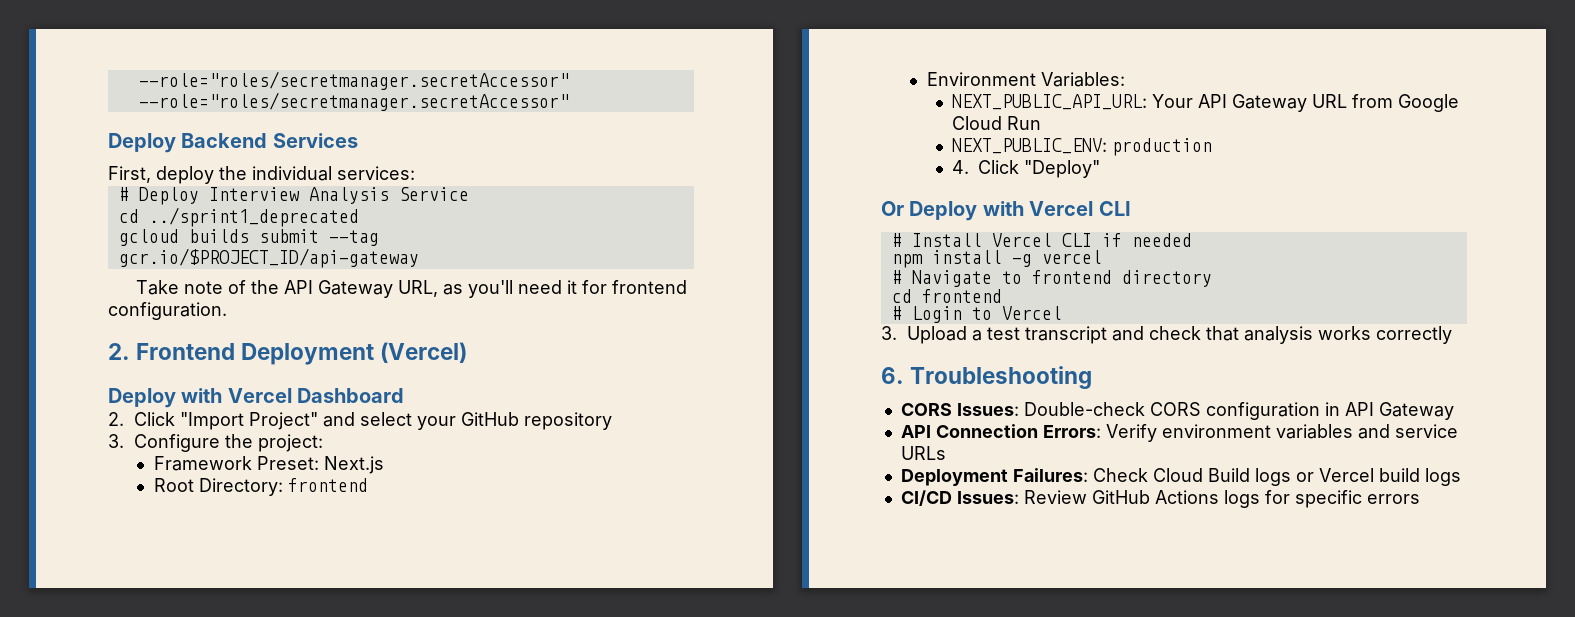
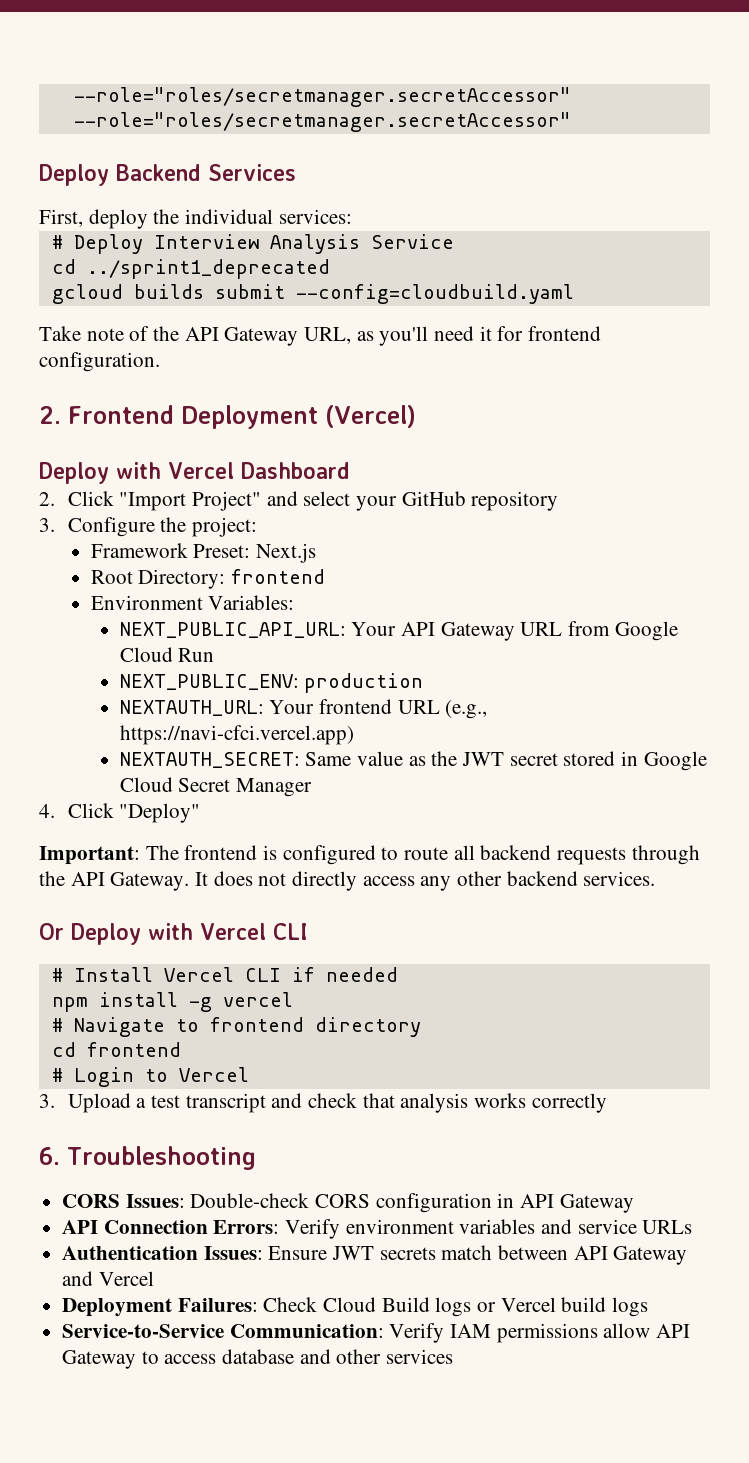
- gcloud builds submit --tag gcr.io/$PROJECT_ID/api-gateway
+ gcloud builds submit --config=cloudbuild.yaml
+ NEXTAUTH_URL: Your frontend URL (e.g., https://navi-cfci.vercel.app)
+ NEXTAUTH_SECRET: Same value as the JWT secret stored in Google Cloud Secret Manager
  4. Click "Deploy"
+ Important: The frontend is configured to route all backend requests through the API Gateway. It does not directly access any other backend services.
+ Authentication Issues: Ensure JWT secrets match between API Gateway and Vercel
- CI/CD Issues: Review GitHub Actions logs for specific errors
+ Service-to-Service Communication: Verify IAM permissions allow API Gateway to access database and other services

